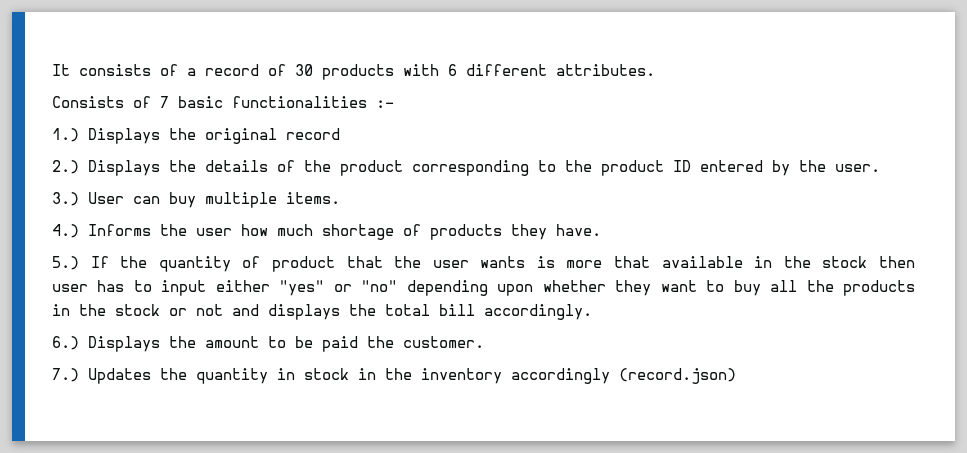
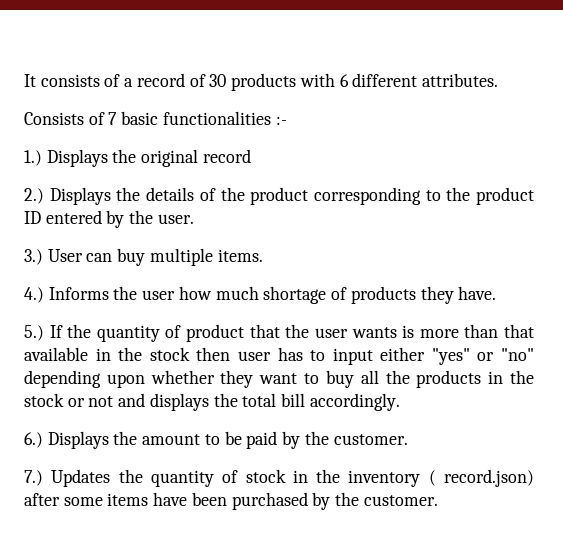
- 5.) If the quantity of product that the user wants is more that available in the stock then user has to input either "yes" or "no" depending upon whether they want to buy all the products in the stock or not and displays the total bill accordingly.
+ 5.) If the quantity of product that the user wants is more than that available in the stock then user has to input either "yes" or "no" depending upon whether they want to buy all the products in the stock or not and displays the total bill accordingly.
- 6.) Displays the amount to be paid the customer.
+ 6.) Displays the amount to be paid by the customer.
- 7.) Updates the quantity in stock in the inventory accordingly (record.json)
+ 7.) Updates the quantity of stock in the inventory ( record.json) after some items have been purchased by the customer.

